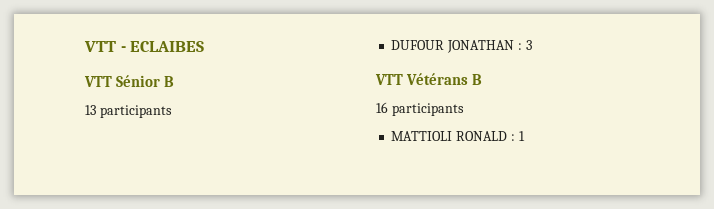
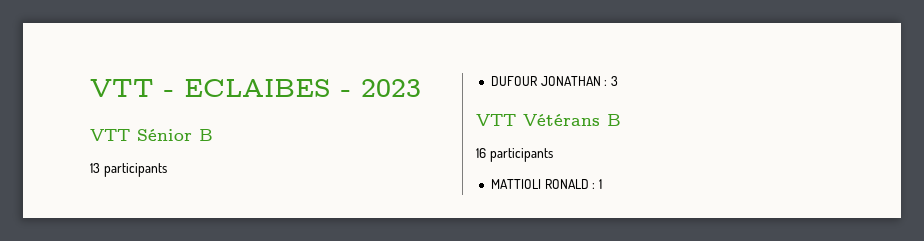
- VTT - ECLAIBES
+ VTT - ECLAIBES - 2023

